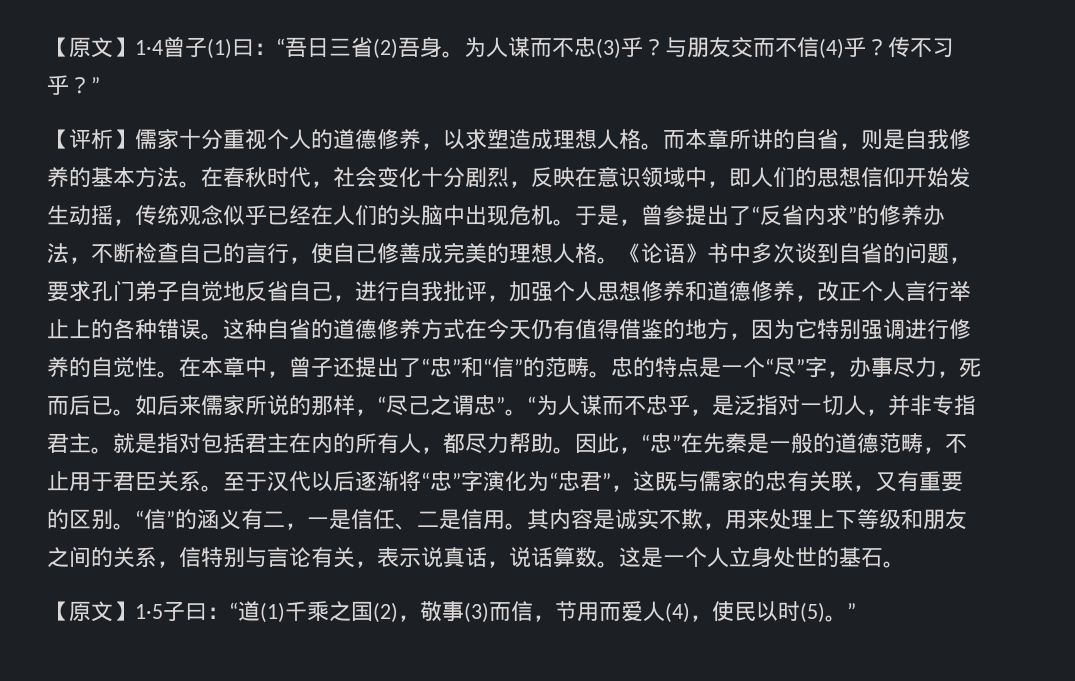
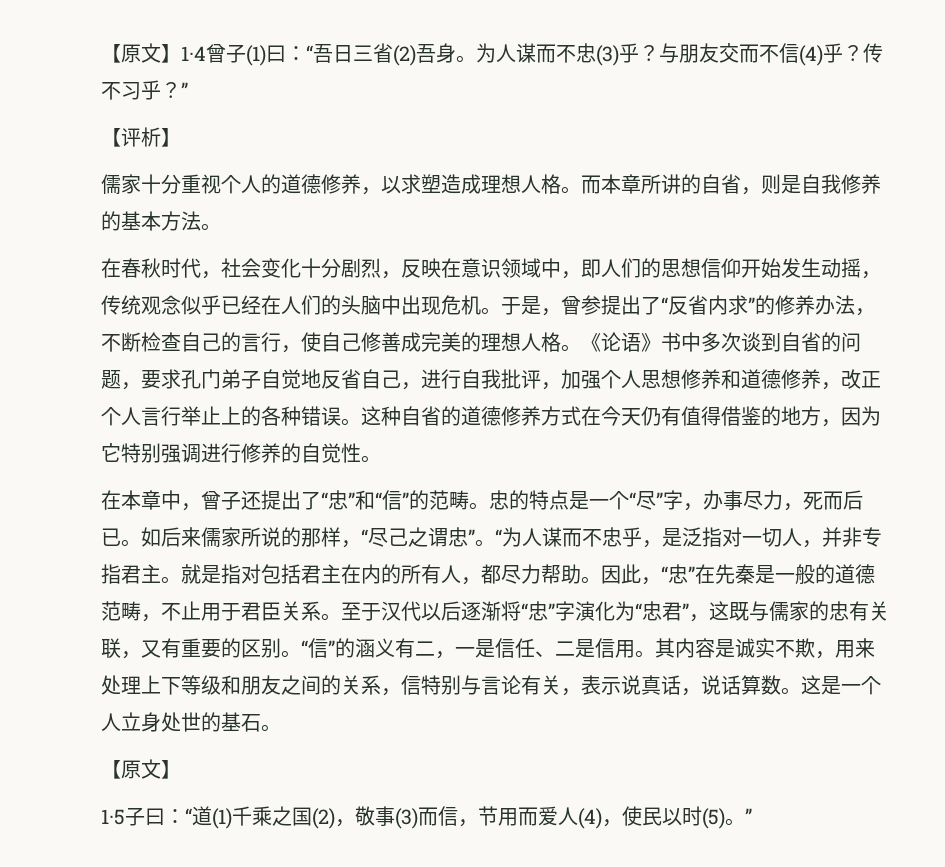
- 【评析】儒家十分重视个人的道德修养，以求塑造成理想人格。
+ 【评析】
+ 儒家十分重视个人的道德修养，以求塑造成理想人格。
- 而本章所讲的自省，则是自我修养的基本方法。在春秋时代，社会变化十分剧烈，反映在意识领域中，即人们的思想信仰开始发生动摇，传统观念似乎已经在人们的头脑中出现危机。
+ 而本章所讲的自省，则是自我修养的基本方法。
+ 在春秋时代，社会变化十分剧烈，反映在意识领域中，即人们的思想信仰开始发生动摇，传统观念似乎已经在人们的头脑中出现危机。
- 这种自省的道德修养方式在今天仍有值得借鉴的地方，因为它特别强调进行修养的自觉性。在本章中，曾子还提出了“忠”和“信”的范畴。
+ 这种自省的道德修养方式在今天仍有值得借鉴的地方，因为它特别强调进行修养的自觉性。
+ 在本章中，曾子还提出了“忠”和“信”的范畴。
  这是一个人立身处世的基石。
- 【原文】1·5子曰：“道(1)千乘之国(2)，敬事(3)而信，节用而爱人(4)，使民以时(5)。”
+ 【原文】
+ 1·5子曰：“道(1)千乘之国(2)，敬事(3)而信，节用而爱人(4)，使民以时(5)。”

